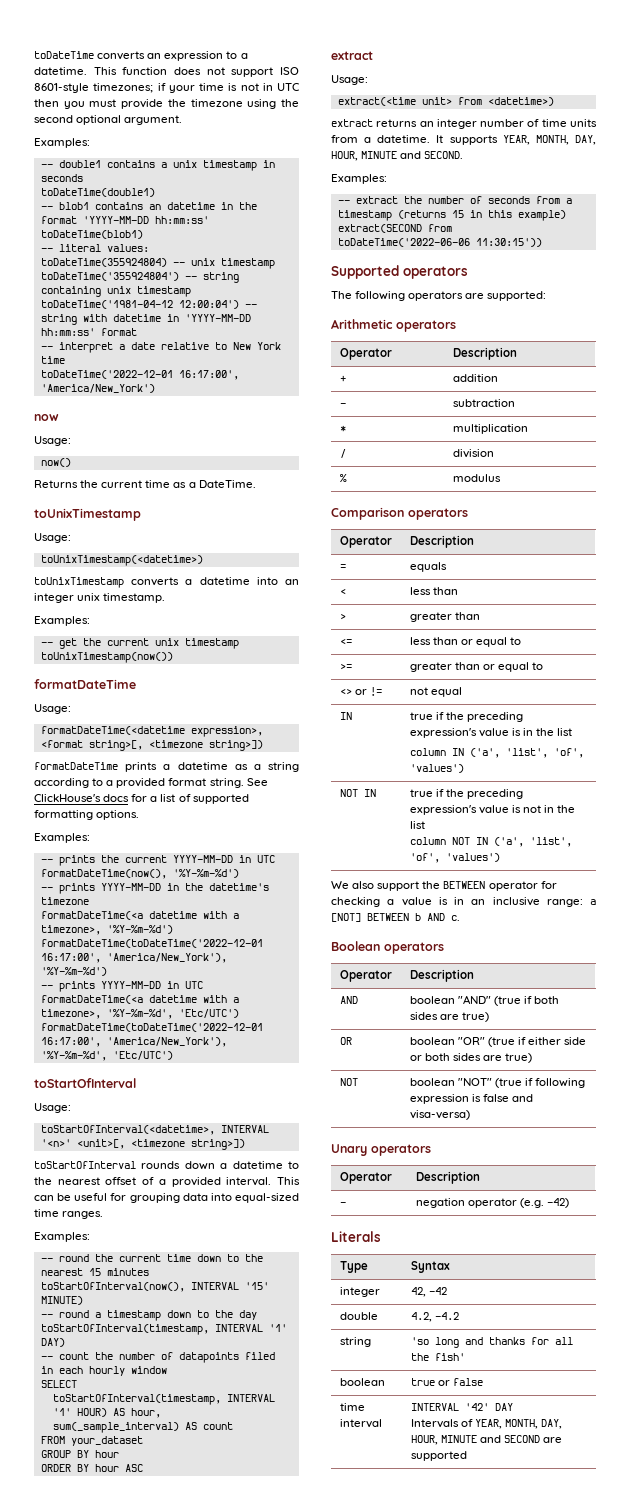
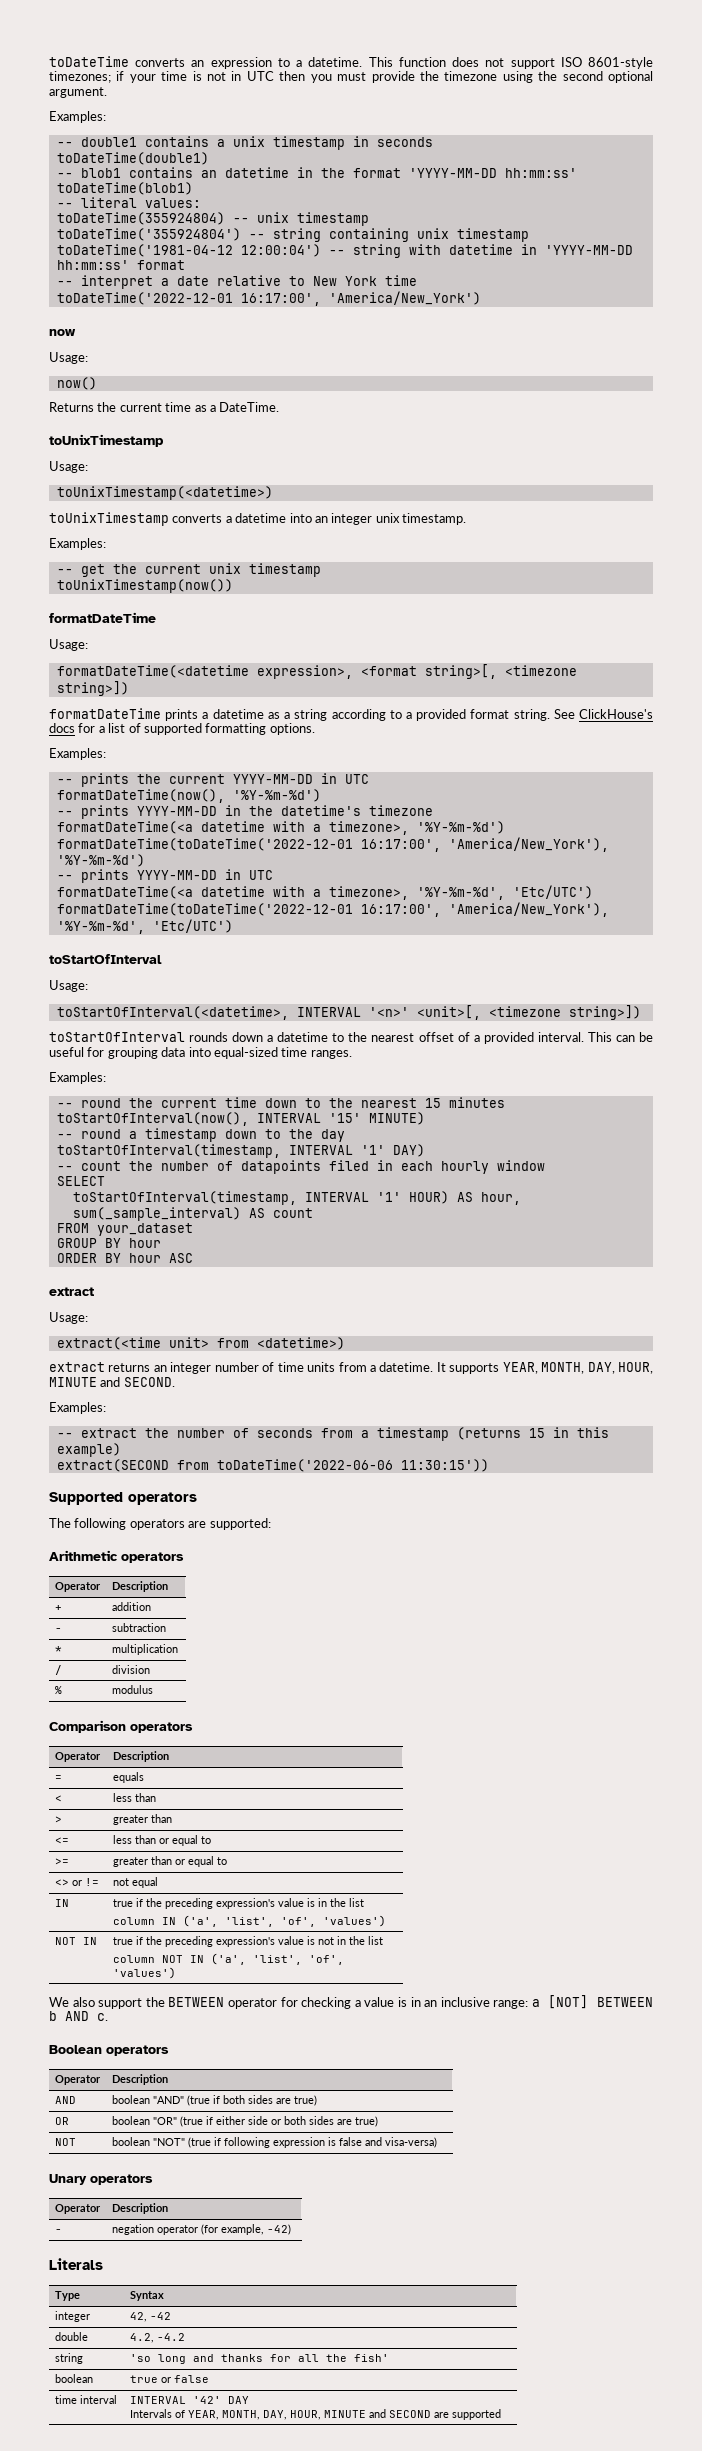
- - | negation operator (e.g. -42)
+ - | negation operator (for example, -42)

